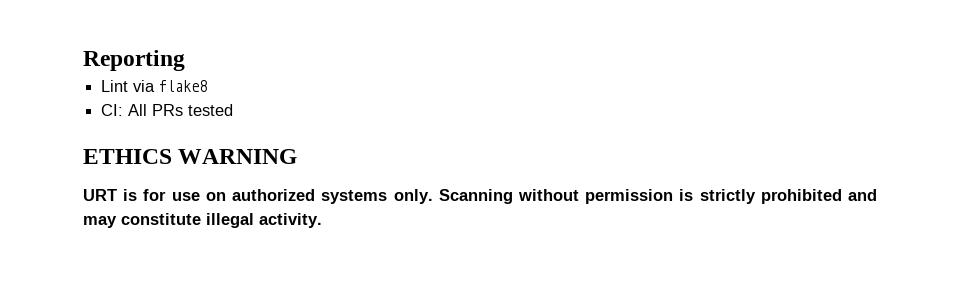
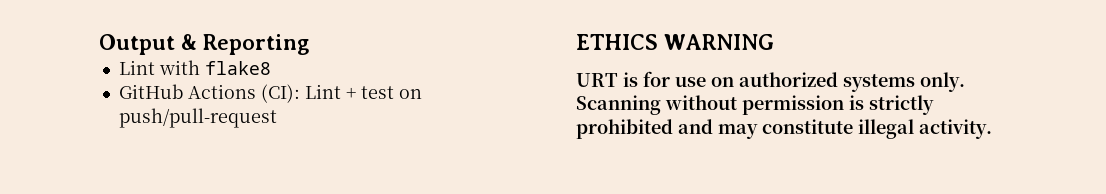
- Reporting
+ Output & Reporting
- Lint via flake8
+ Lint with flake8
- CI: All PRs tested
+ GitHub Actions (CI): Lint + test on push/pull-request

